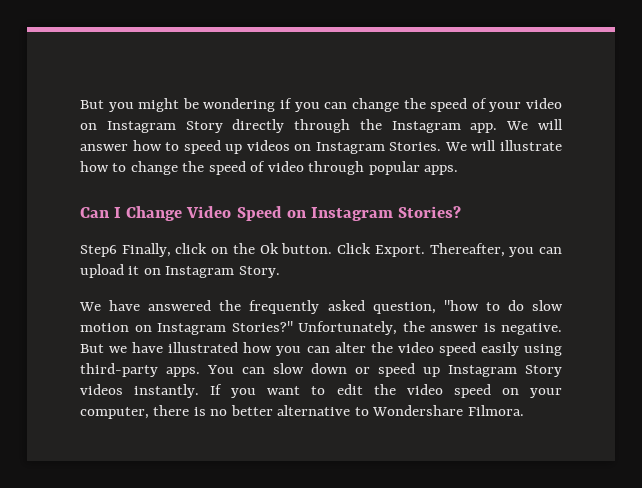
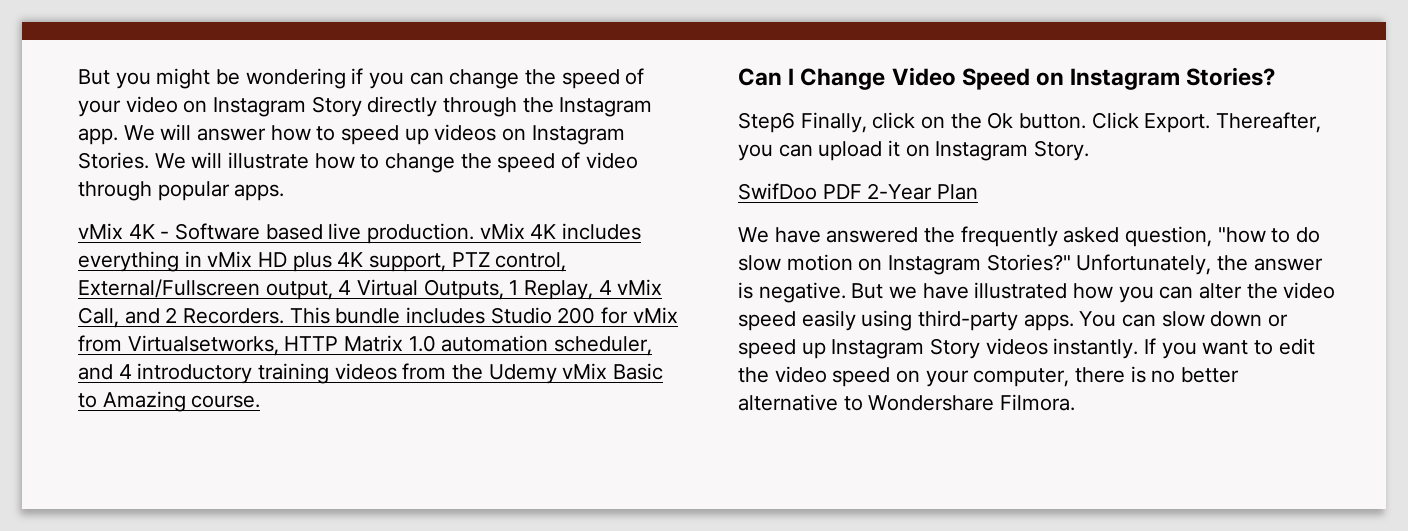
+ vMix 4K - Software based live production. vMix 4K includes everything in vMix HD plus 4K support, PTZ control, External/Fullscreen output, 4 Virtual Outputs, 1 Replay, 4 vMix Call, and 2 Recorders. This bundle includes Studio 200 for vMix from Virtualsetworks, HTTP Matrix 1.0 automation scheduler, and 4 introductory training videos from the Udemy vMix Basic to Amazing course.
+ SwifDoo PDF 2-Year Plan

